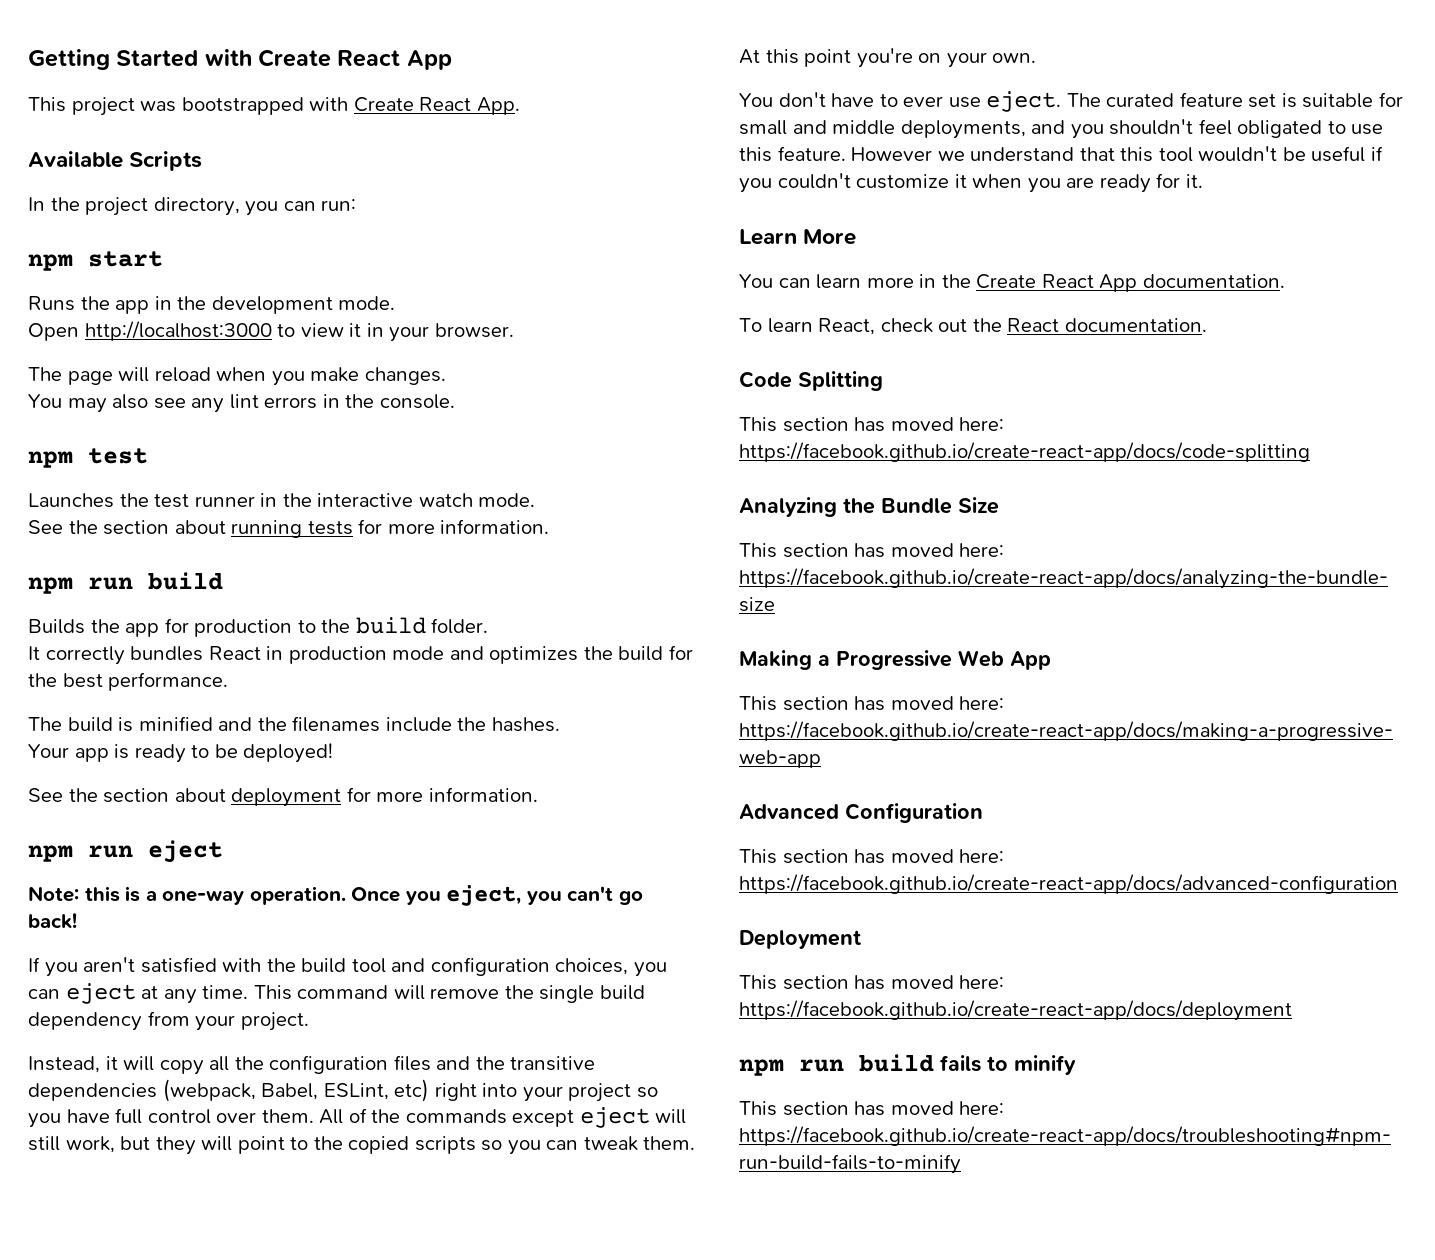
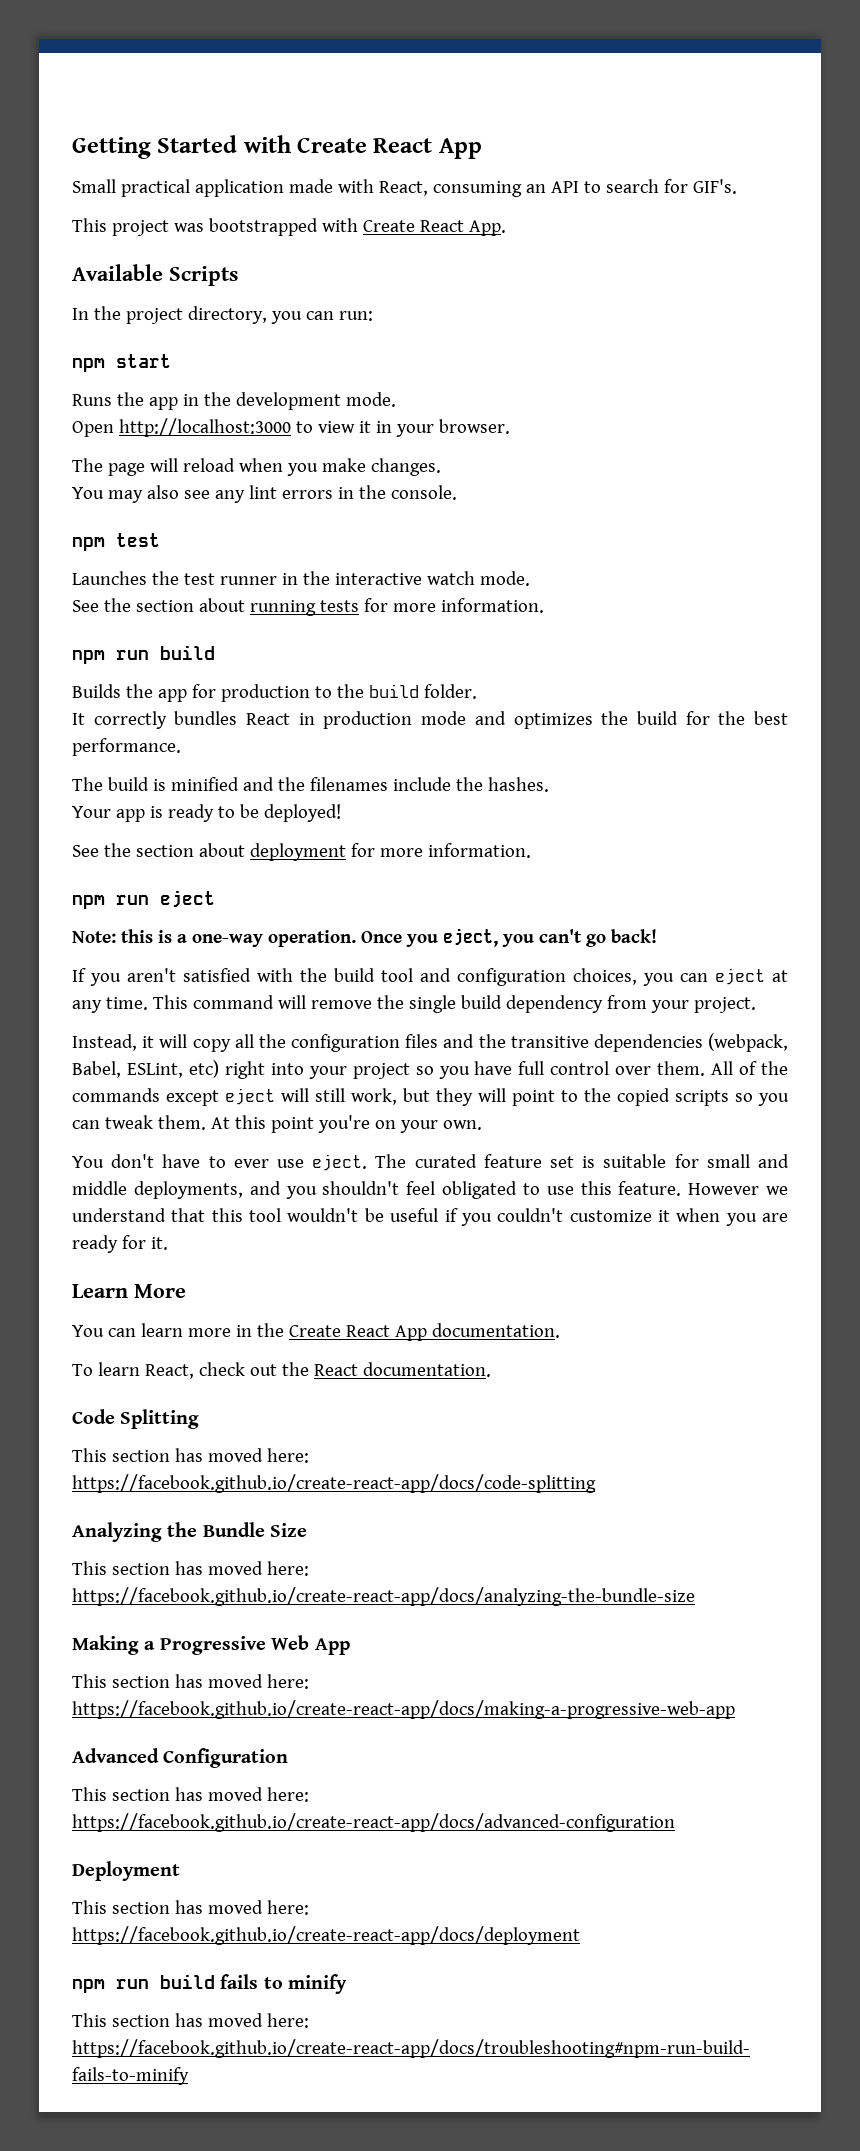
+ Small practical application made with React, consuming an API to search for GIF's.

